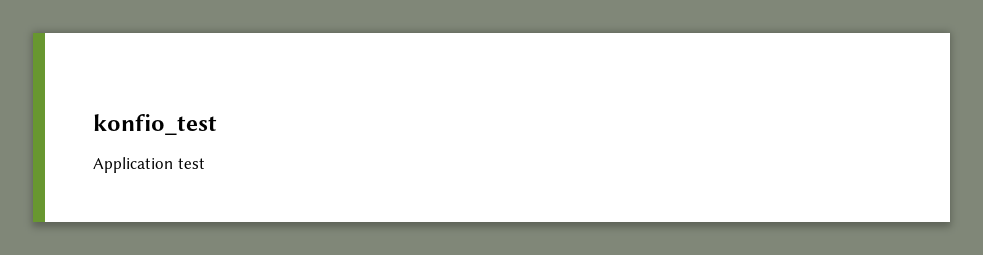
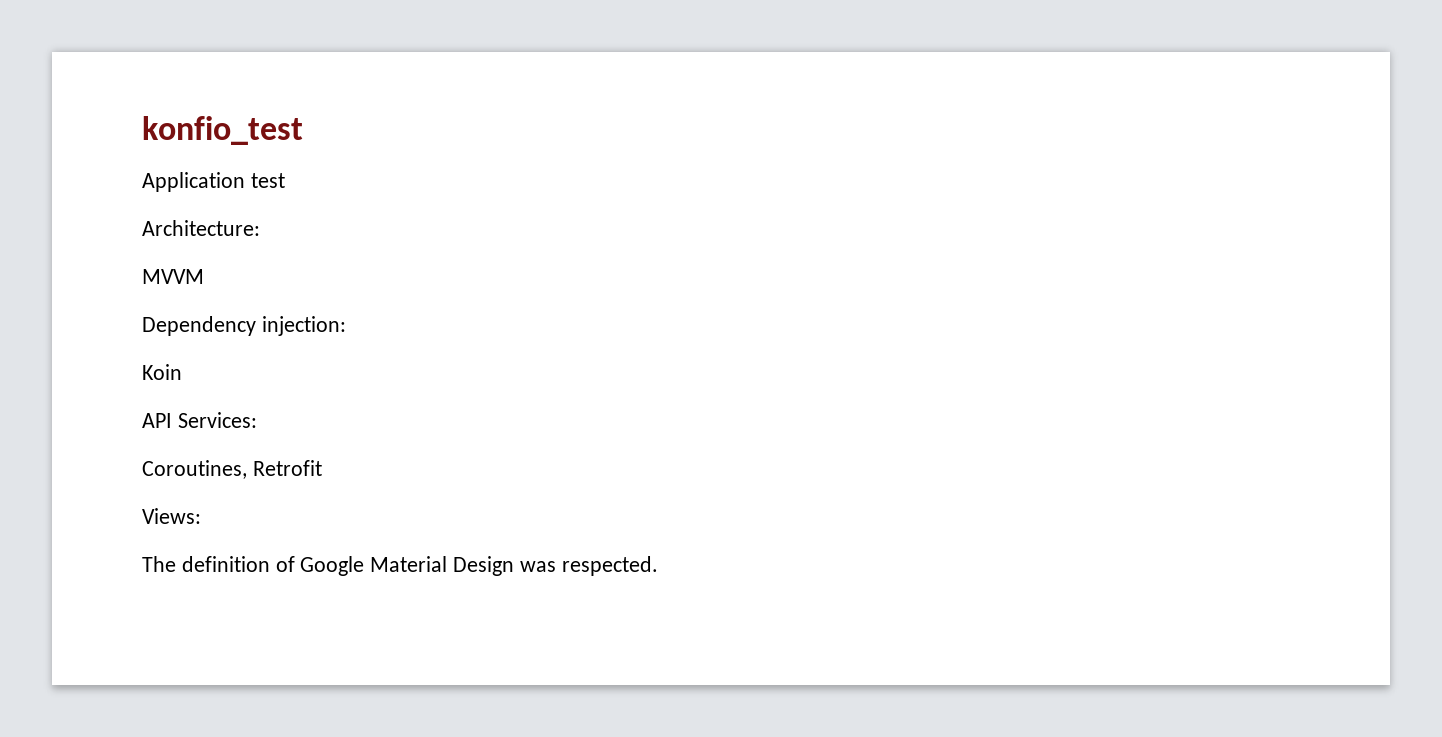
+ Architecture:
+ MVVM
+ Dependency injection:
+ Koin
+ API Services:
+ Coroutines, Retrofit
+ Views:
+ The definition of Google Material Design was respected.

